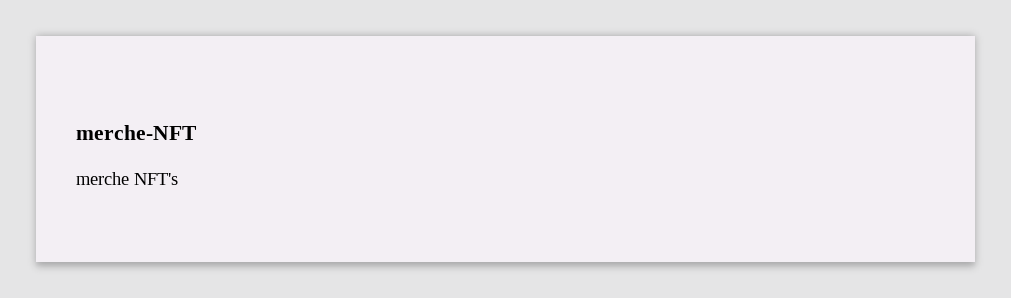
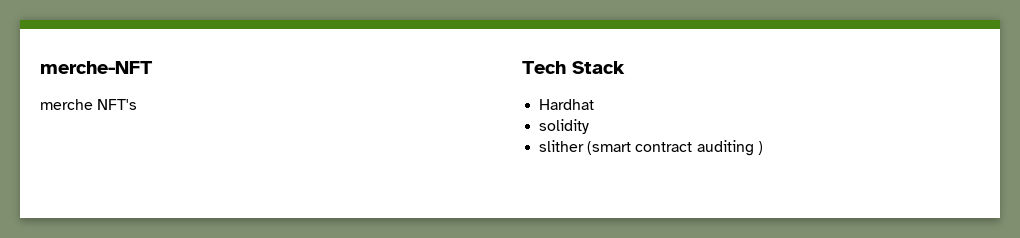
+ Tech Stack
+ Hardhat
+ solidity
+ slither (smart contract auditing )

